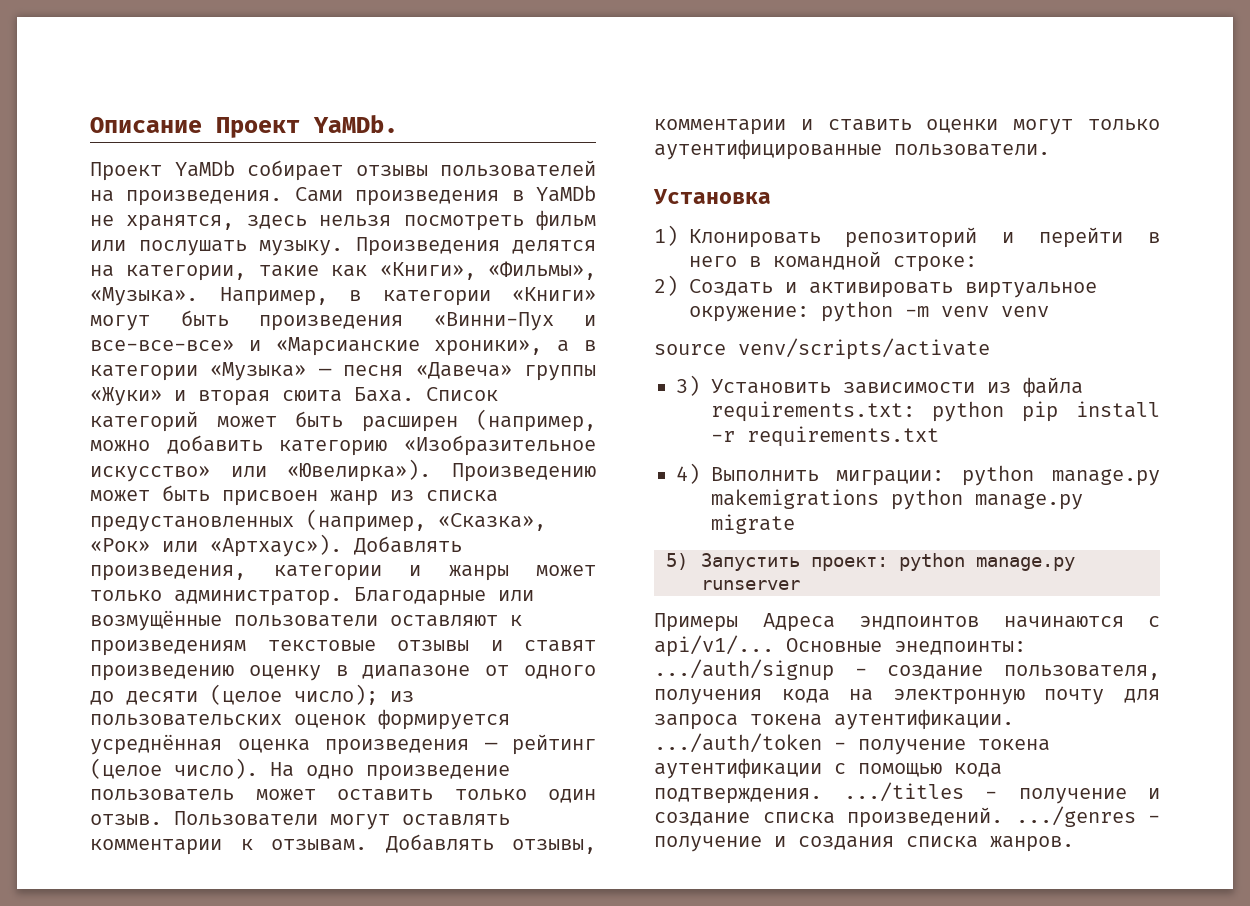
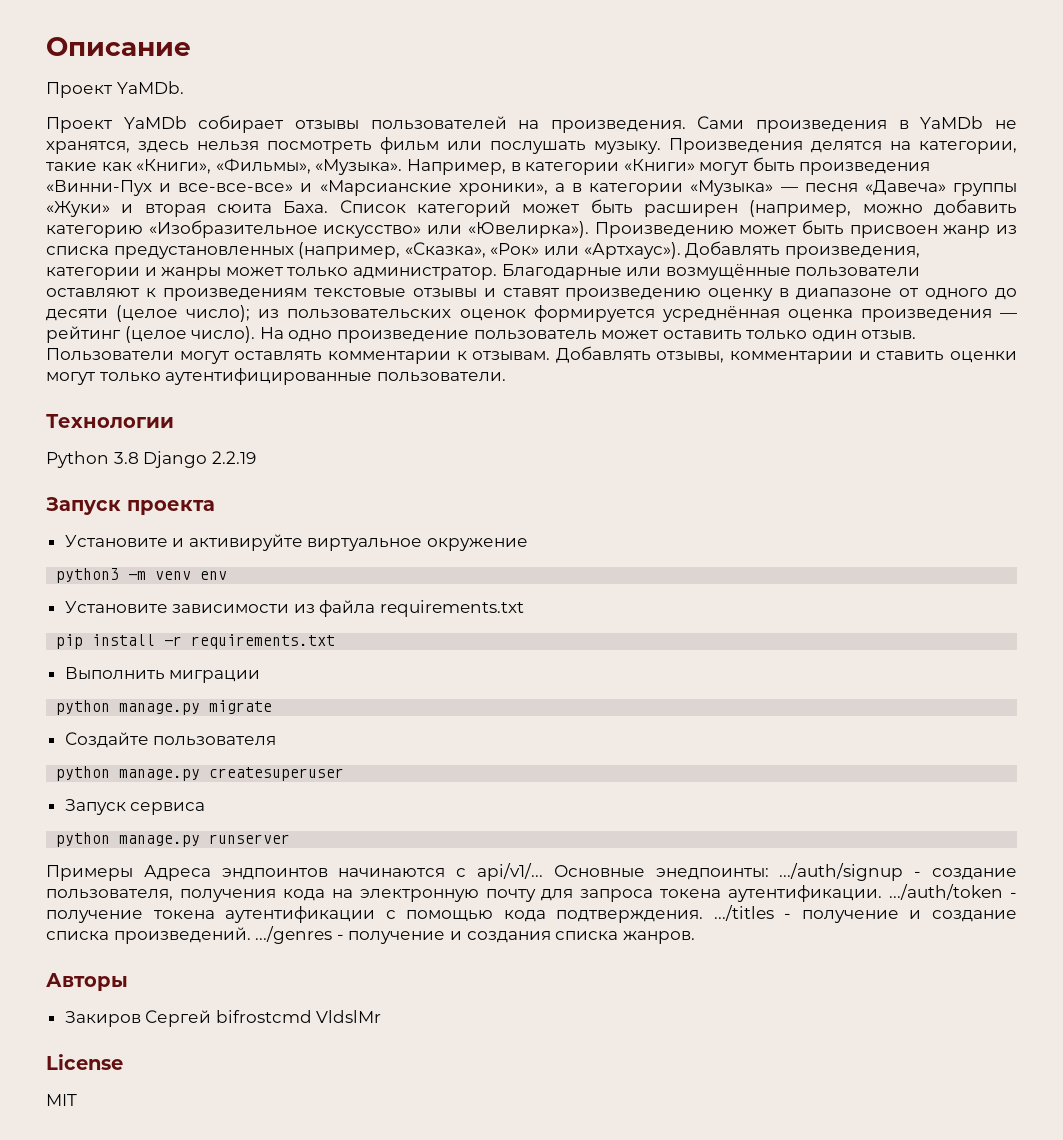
- Описание Проект YaMDb.
+ Описание
+ Проект YaMDb.
- Установка
- 1) Клонировать репозиторий и перейти в него в командной строке:
- 2) Cоздать и активировать виртуальное окружение: python -m venv venv
- source venv/scripts/activate
- 3) Установить зависимости из файла requirements.txt: python pip install -r requirements.txt
+ Технологии
+ Python 3.8 Django 2.2.19
+ Запуск проекта
+ Установите и активируйте виртуальное окружение
+ python3 -m venv env
+ Установите зависимости из файла requirements.txt
+ pip install -r requirements.txt
- 4) Выполнить миграции: python manage.py makemigrations python manage.py migrate
- 5) Запустить проект: python manage.py runserver
+ Выполнить миграции
+ python manage.py migrate
+ Создайте пользователя
+ python manage.py createsuperuser
+ Запуск сервиса
+ python manage.py runserver
+ Авторы
+ Закиров Сергей bifrostcmd VldslMr
+ License
+ MIT

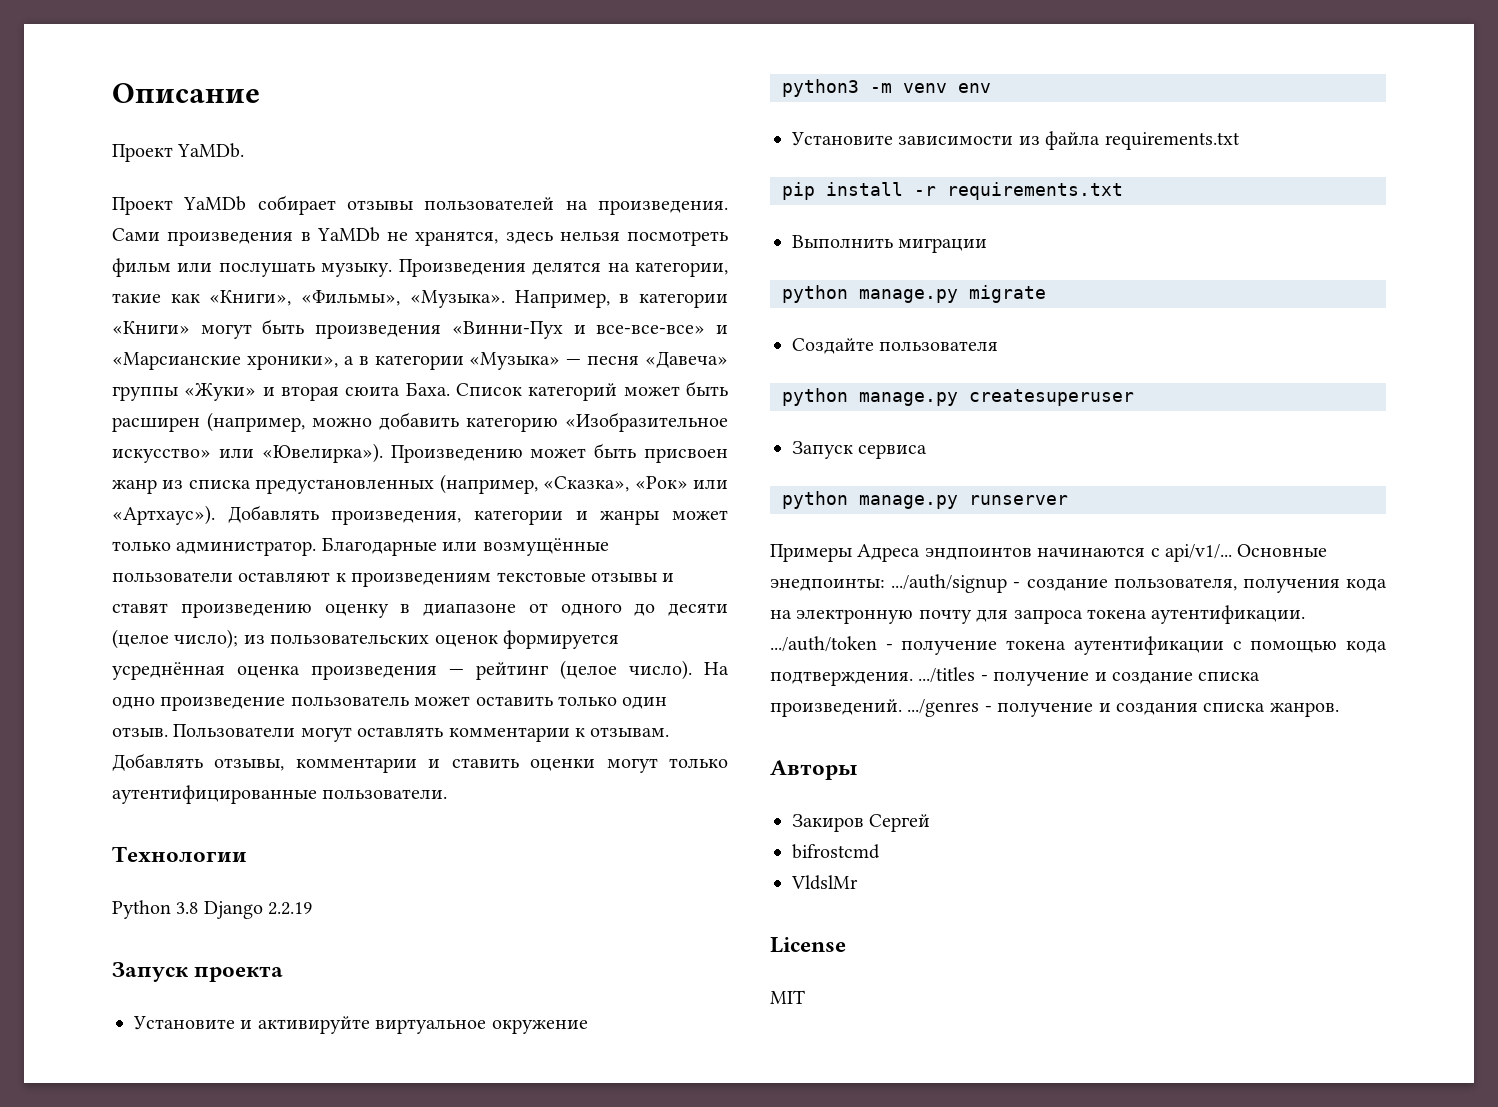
- Закиров Сергей bifrostcmd VldslMr
+ Закиров Сергей
+ bifrostcmd
+ VldslMr

